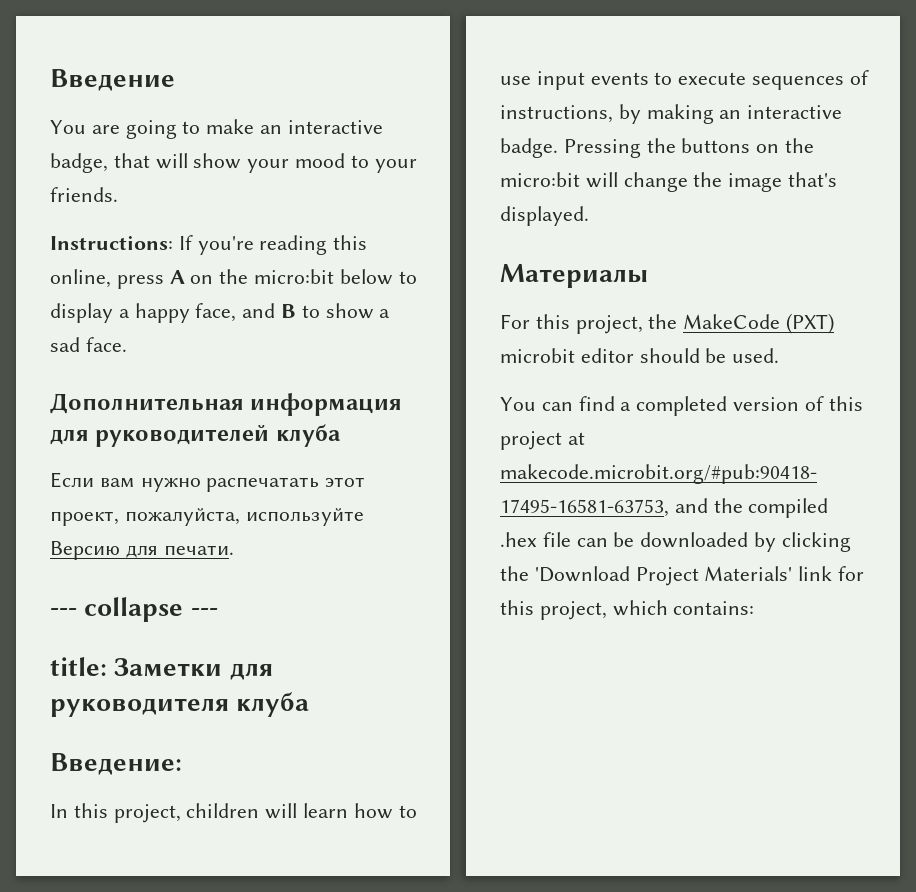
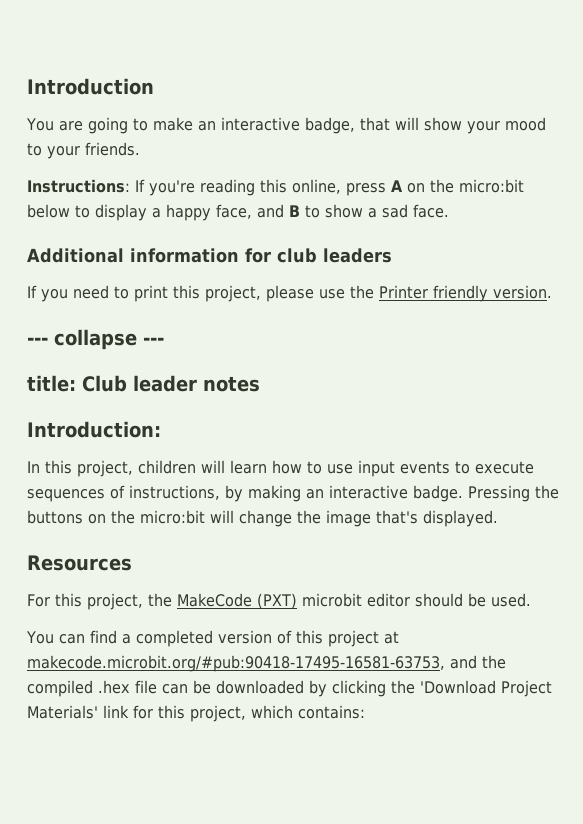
- Введение
+ Introduction
- Дополнительная информация для руководителей клуба
- Если вам нужно распечатать этот проект, пожалуйста, используйте Версию для печати.
+ Additional information for club leaders
+ If you need to print this project, please use the Printer friendly version.
- title: Заметки для руководителя клуба
- Введение:
+ title: Club leader notes
+ Introduction:
- Материалы
+ Resources

